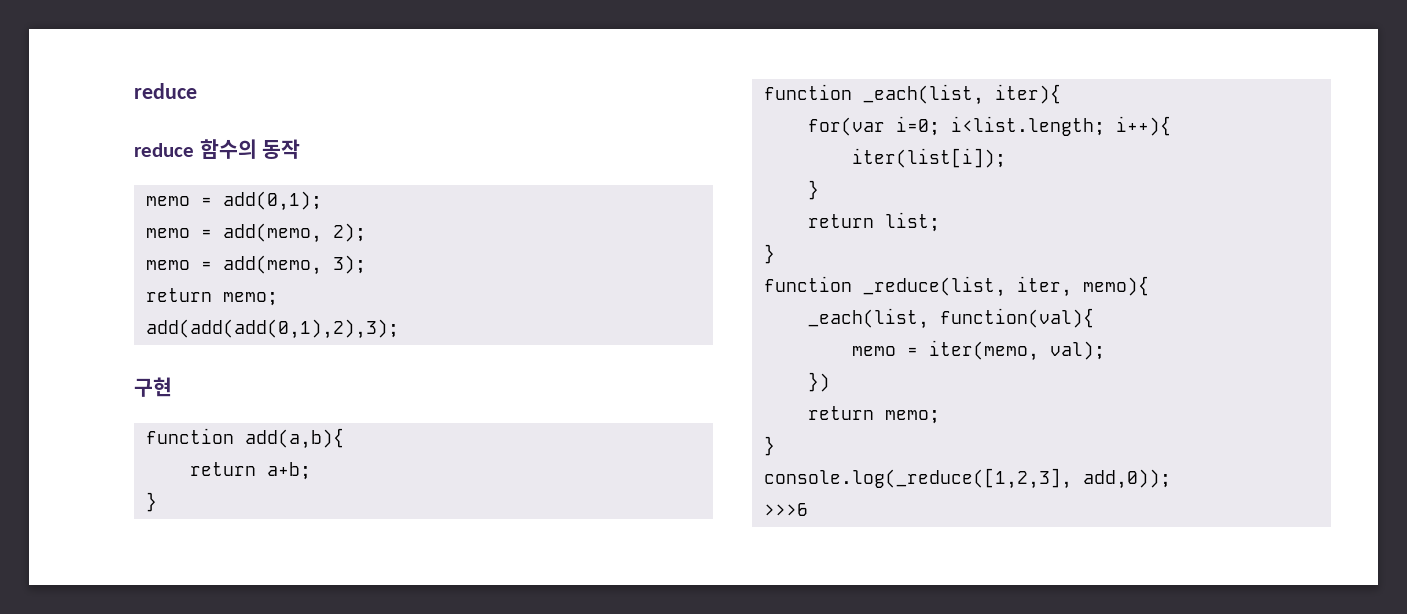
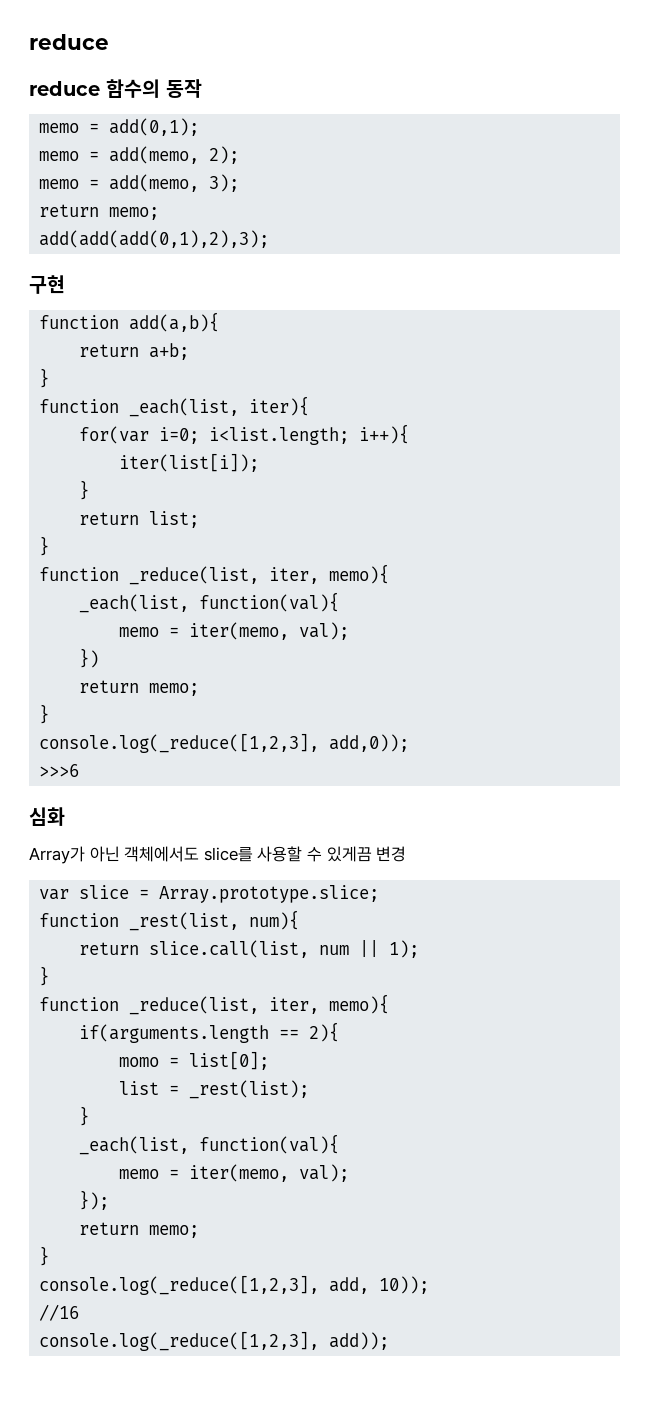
+ 심화
+ Array가 아닌 객체에서도 slice를 사용할 수 있게끔 변경
+ var slice = Array.prototype.slice;
+ function _rest(list, num){
+ return slice.call(list, num || 1);
+ }
+ function _reduce(list, iter, memo){
+ if(arguments.length == 2){
+ momo = list[0];
+ list = _rest(list);
+ }
+ _each(list, function(val){
+ memo = iter(memo, val);
+ });
+ return memo;
+ }
+ console.log(_reduce([1,2,3], add, 10));
+ //16
+ console.log(_reduce([1,2,3], add));

